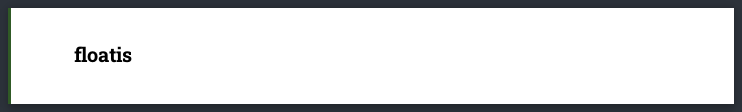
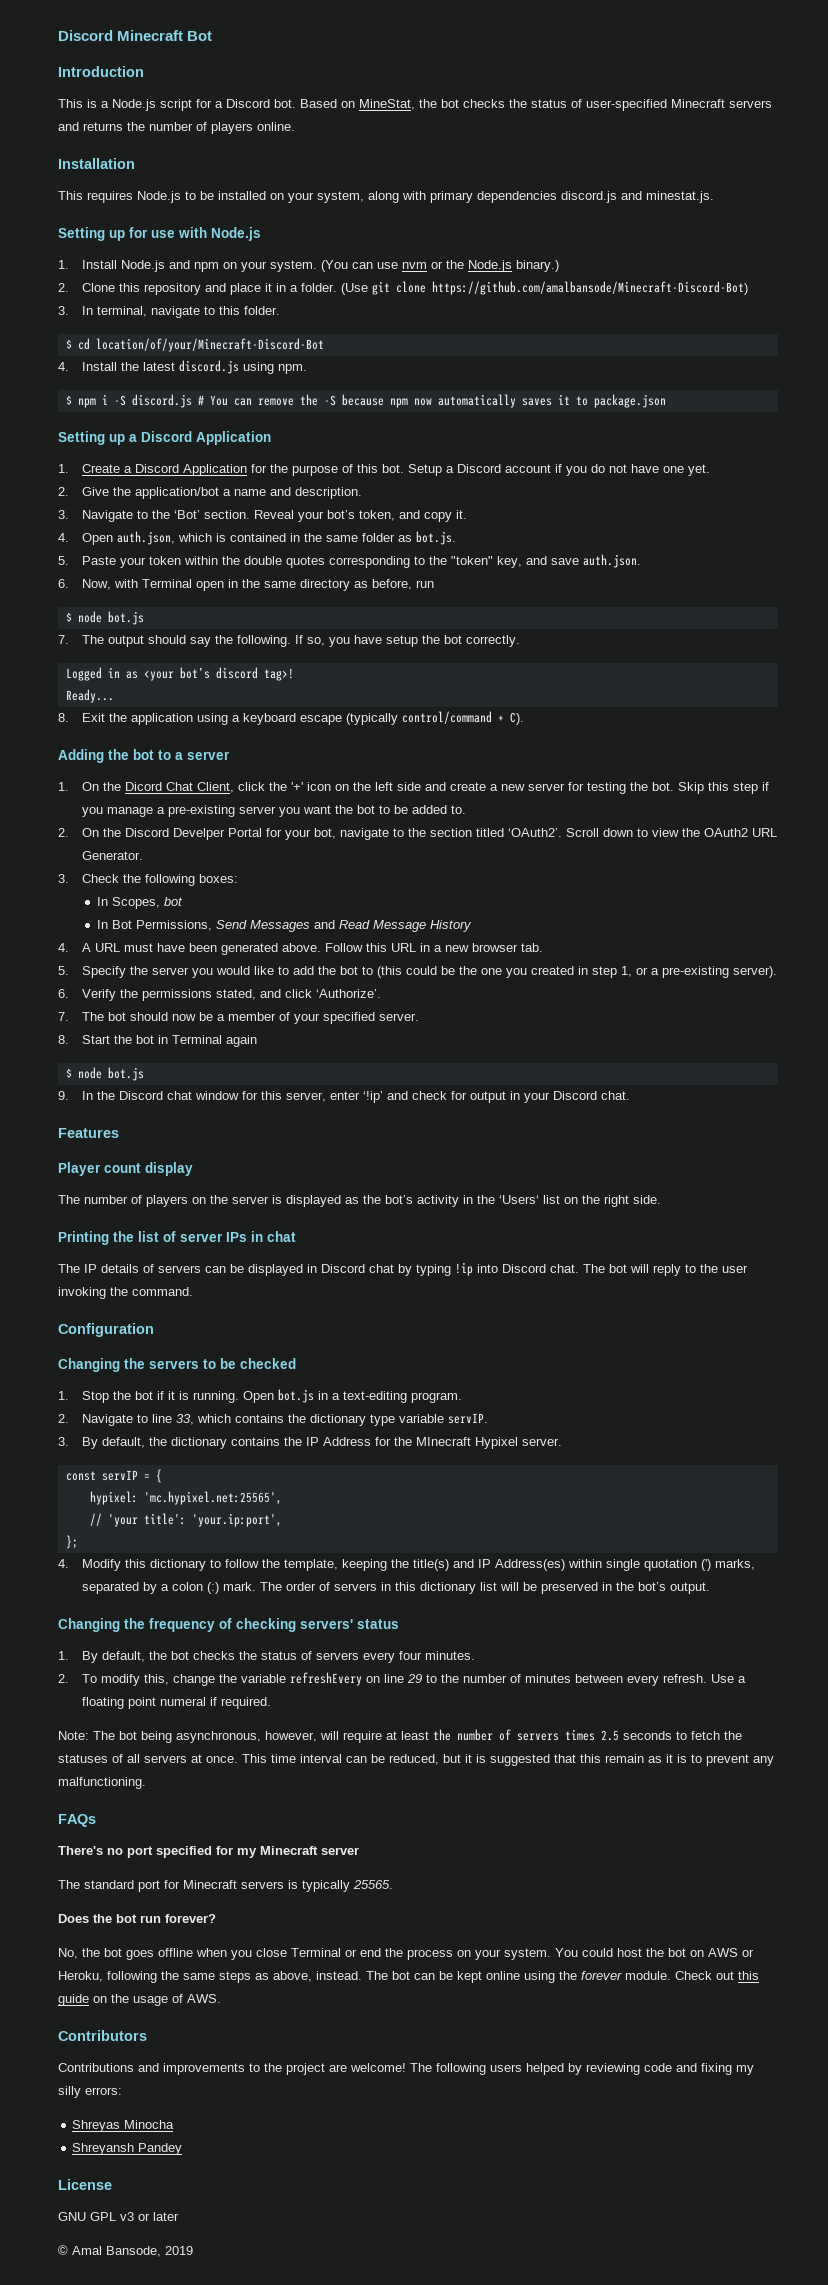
- floatis
+ Discord Minecraft Bot
+ Introduction
+ This is a Node.js script for a Discord bot. Based on MineStat, the bot checks the status of user-specified Minecraft servers and returns the number of players online.
+ Installation
+ This requires Node.js to be installed on your system, along with primary dependencies discord.js and minestat.js.
+ Setting up for use with Node.js
+ 1. Install Node.js and npm on your system. (You can use nvm or the Node.js binary.)
+ 2. Clone this repository and place it in a folder. (Use git clone https://github.com/amalbansode/Minecraft-Discord-Bot)
+ 3. In terminal, navigate to this folder.
+ $ cd location/of/your/Minecraft-Discord-Bot
+ 4. Install the latest discord.js using npm.
+ $ npm i -S discord.js # You can remove the -S because npm now automatically saves it to package.json
+ Setting up a Discord Application
+ 1. Create a Discord Application for the purpose of this bot. Setup a Discord account if you do not have one yet.
+ 2. Give the application/bot a name and description.
+ 3. Navigate to the ‘Bot’ section. Reveal your bot’s token, and copy it.
+ 4. Open auth.json, which is contained in the same folder as bot.js.
+ 5. Paste your token within the double quotes corresponding to the "token" key, and save auth.json.
+ 6. Now, with Terminal open in the same directory as before, run
+ $ node bot.js
+ 7. The output should say the following. If so, you have setup the bot correctly.
+ Logged in as <your bot’s discord tag>!
+ Ready...
+ 8. Exit the application using a keyboard escape (typically control/command + C).
+ Adding the bot to a server
+ 1. On the Dicord Chat Client, click the '+' icon on the left side and create a new server for testing the bot. Skip this step if you manage a pre-existing server you want the bot to be added to.
+ 2. On the Discord Develper Portal for your bot, navigate to the section titled ‘OAuth2’. Scroll down to view the OAuth2 URL Generator.
+ 3. Check the following boxes:
+ In Scopes, bot
+ In Bot Permissions, Send Messages and Read Message History
+ 4. A URL must have been generated above. Follow this URL in a new browser tab.
+ 5. Specify the server you would like to add the bot to (this could be the one you created in step 1, or a pre-existing server).
+ 6. Verify the permissions stated, and click ‘Authorize’.
+ 7. The bot should now be a member of your specified server.
+ 8. Start the bot in Terminal again
+ $ node bot.js
+ 9. In the Discord chat window for this server, enter ‘!ip’ and check for output in your Discord chat.
+ Features
+ Player count display
+ The number of players on the server is displayed as the bot’s activity in the ‘Users‘ list on the right side.
+ Printing the list of server IPs in chat
+ The IP details of servers can be displayed in Discord chat by typing !ip into Discord chat. The bot will reply to the user invoking the command.
+ Configuration
+ Changing the servers to be checked
+ 1. Stop the bot if it is running. Open bot.js in a text-editing program.
+ 2. Navigate to line 33, which contains the dictionary type variable servIP.
+ 3. By default, the dictionary contains the IP Address for the MInecraft Hypixel server.
+ const servIP = {
+ hypixel: 'mc.hypixel.net:25565',
+ // 'your title': 'your.ip:port',
+ };
+ 4. Modify this dictionary to follow the template, keeping the title(s) and IP Address(es) within single quotation (') marks, separated by a colon (:) mark. The order of servers in this dictionary list will be preserved in the bot’s output.
+ Changing the frequency of checking servers' status
+ 1. By default, the bot checks the status of servers every four minutes.
+ 2. To modify this, change the variable refreshEvery on line 29 to the number of minutes between every refresh. Use a floating point numeral if required.
+ Note: The bot being asynchronous, however, will require at least the number of servers times 2.5 seconds to fetch the statuses of all servers at once. This time interval can be reduced, but it is suggested that this remain as it is to prevent any malfunctioning.
+ FAQs
+ There's no port specified for my Minecraft server
+ The standard port for Minecraft servers is typically 25565.
+ Does the bot run forever?
+ No, the bot goes offline when you close Terminal or end the process on your system. You could host the bot on AWS or Heroku, following the same steps as above, instead. The bot can be kept online using the forever module. Check out this guide on the usage of AWS.
+ Contributors
+ Contributions and improvements to the project are welcome! The following users helped by reviewing code and fixing my silly errors:
+ Shreyas Minocha
+ Shreyansh Pandey
+ License
+ GNU GPL v3 or later
+ © Amal Bansode, 2019

